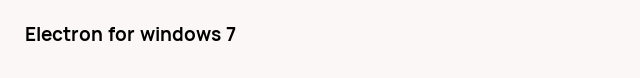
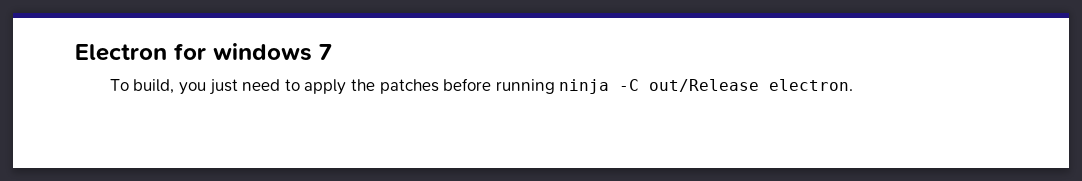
+ To build, you just need to apply the patches before running ninja -C out/Release electron.

